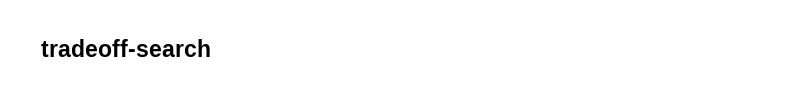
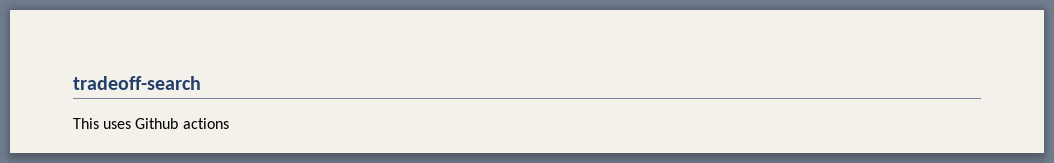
+ This uses Github actions

